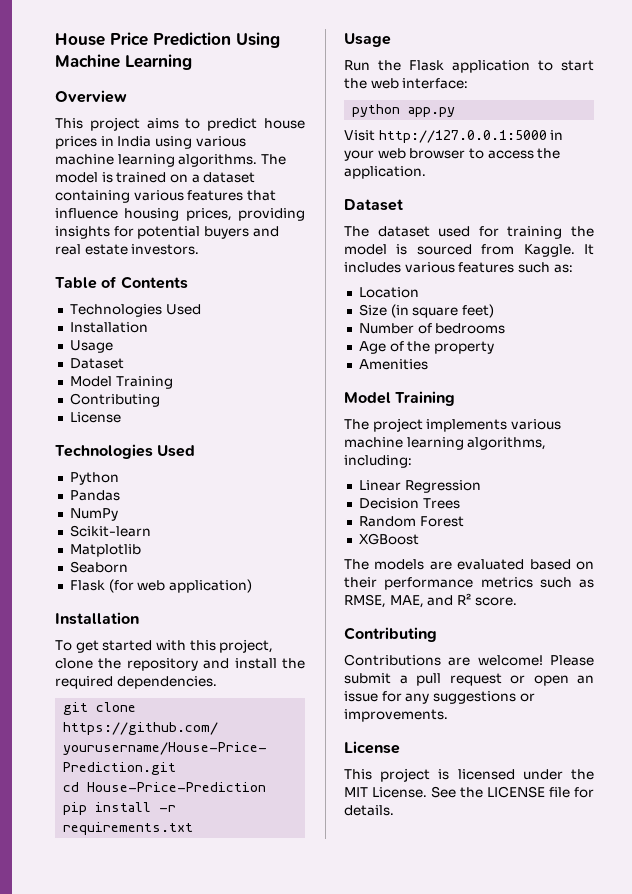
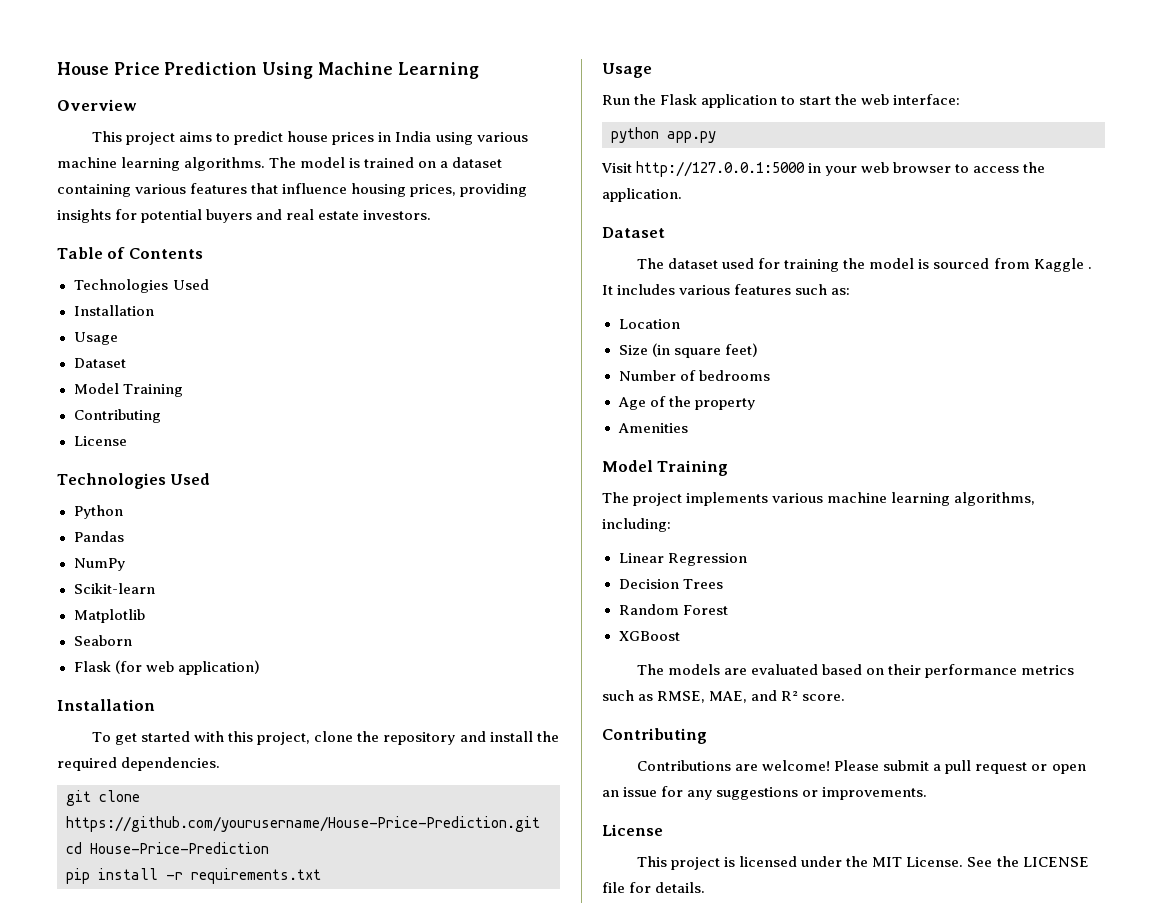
- The dataset used for training the model is sourced from Kaggle.
+ The dataset used for training the model is sourced from Kaggle .

